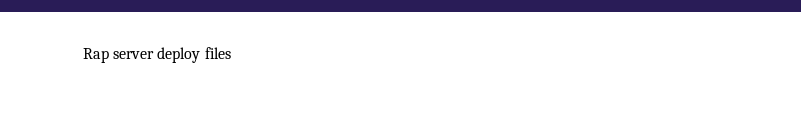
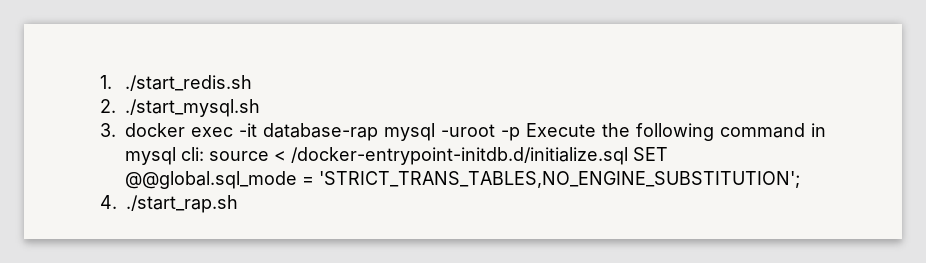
- Rap server deploy files
+ 1. ./start_redis.sh
+ 2. ./start_mysql.sh
+ 3. docker exec -it database-rap mysql -uroot -p Execute the following command in mysql cli: source < /docker-entrypoint-initdb.d/initialize.sql SET @@global.sql_mode = 'STRICT_TRANS_TABLES,NO_ENGINE_SUBSTITUTION';
+ 4. ./start_rap.sh

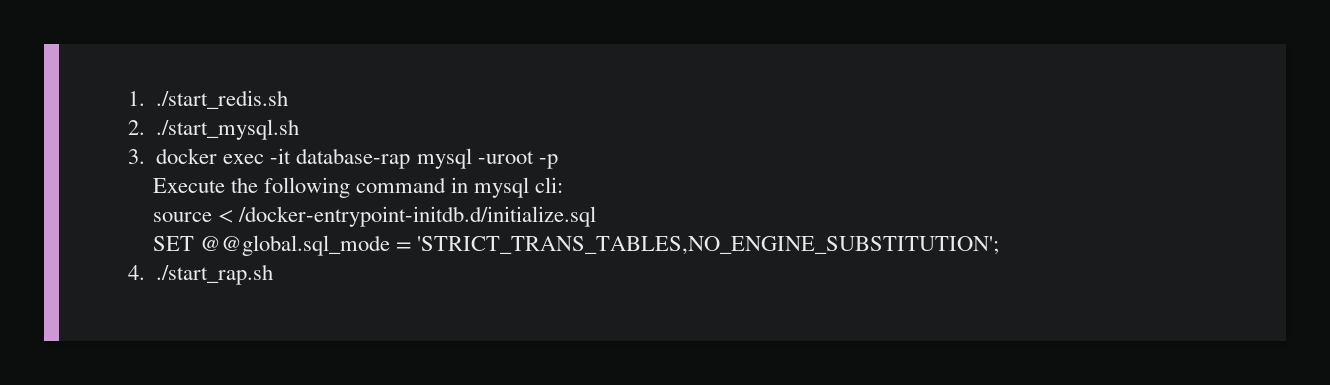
- 3. docker exec -it database-rap mysql -uroot -p Execute the following command in mysql cli: source < /docker-entrypoint-initdb.d/initialize.sql SET @@global.sql_mode = 'STRICT_TRANS_TABLES,NO_ENGINE_SUBSTITUTION';
+ 3. docker exec -it database-rap mysql -uroot -p
+ Execute the following command in mysql cli:
+ source < /docker-entrypoint-initdb.d/initialize.sql
+ SET @@global.sql_mode = 'STRICT_TRANS_TABLES,NO_ENGINE_SUBSTITUTION';

